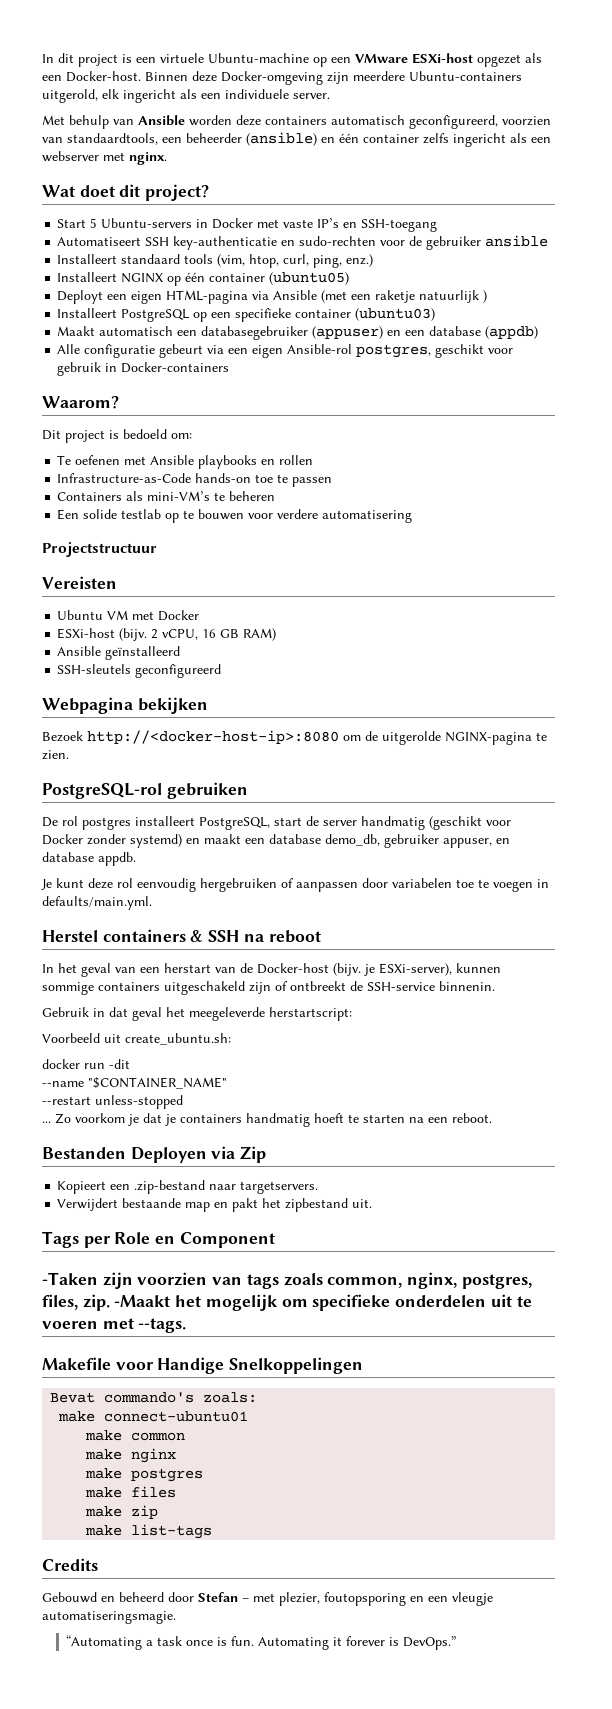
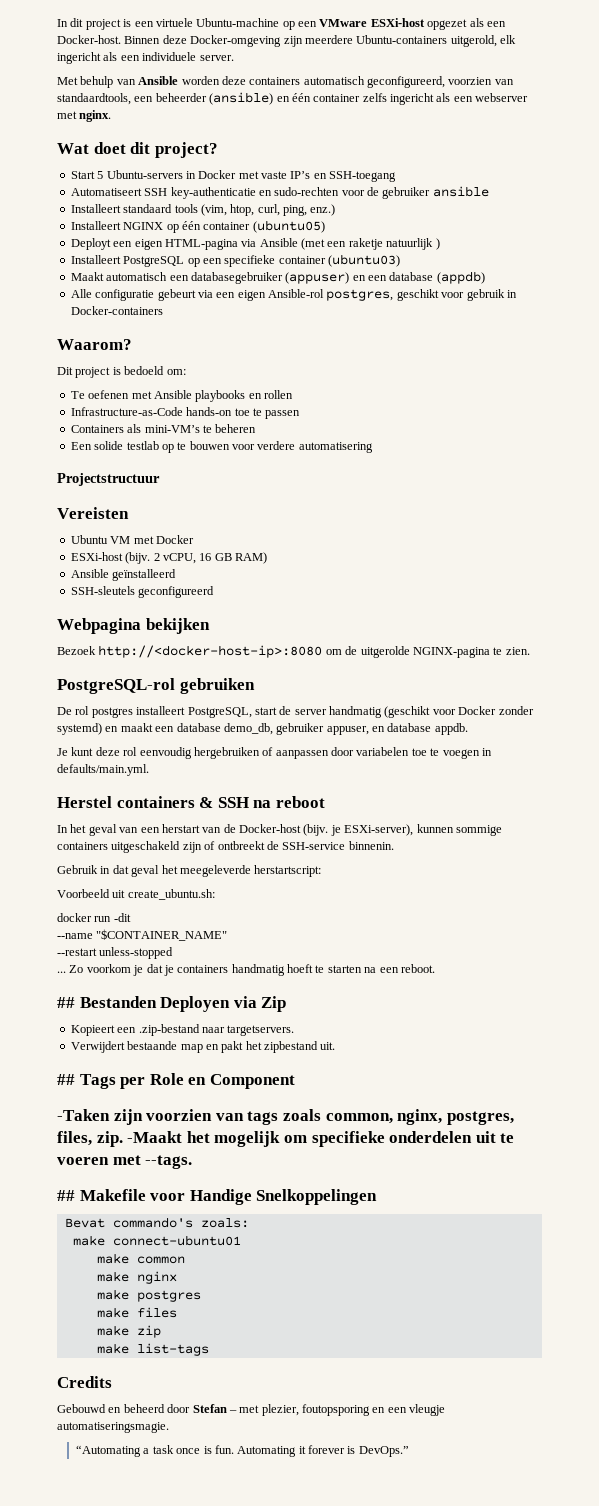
- Bestanden Deployen via Zip
+ ## Bestanden Deployen via Zip
- Tags per Role en Component
+ ## Tags per Role en Component
- Makefile voor Handige Snelkoppelingen
+ ## Makefile voor Handige Snelkoppelingen

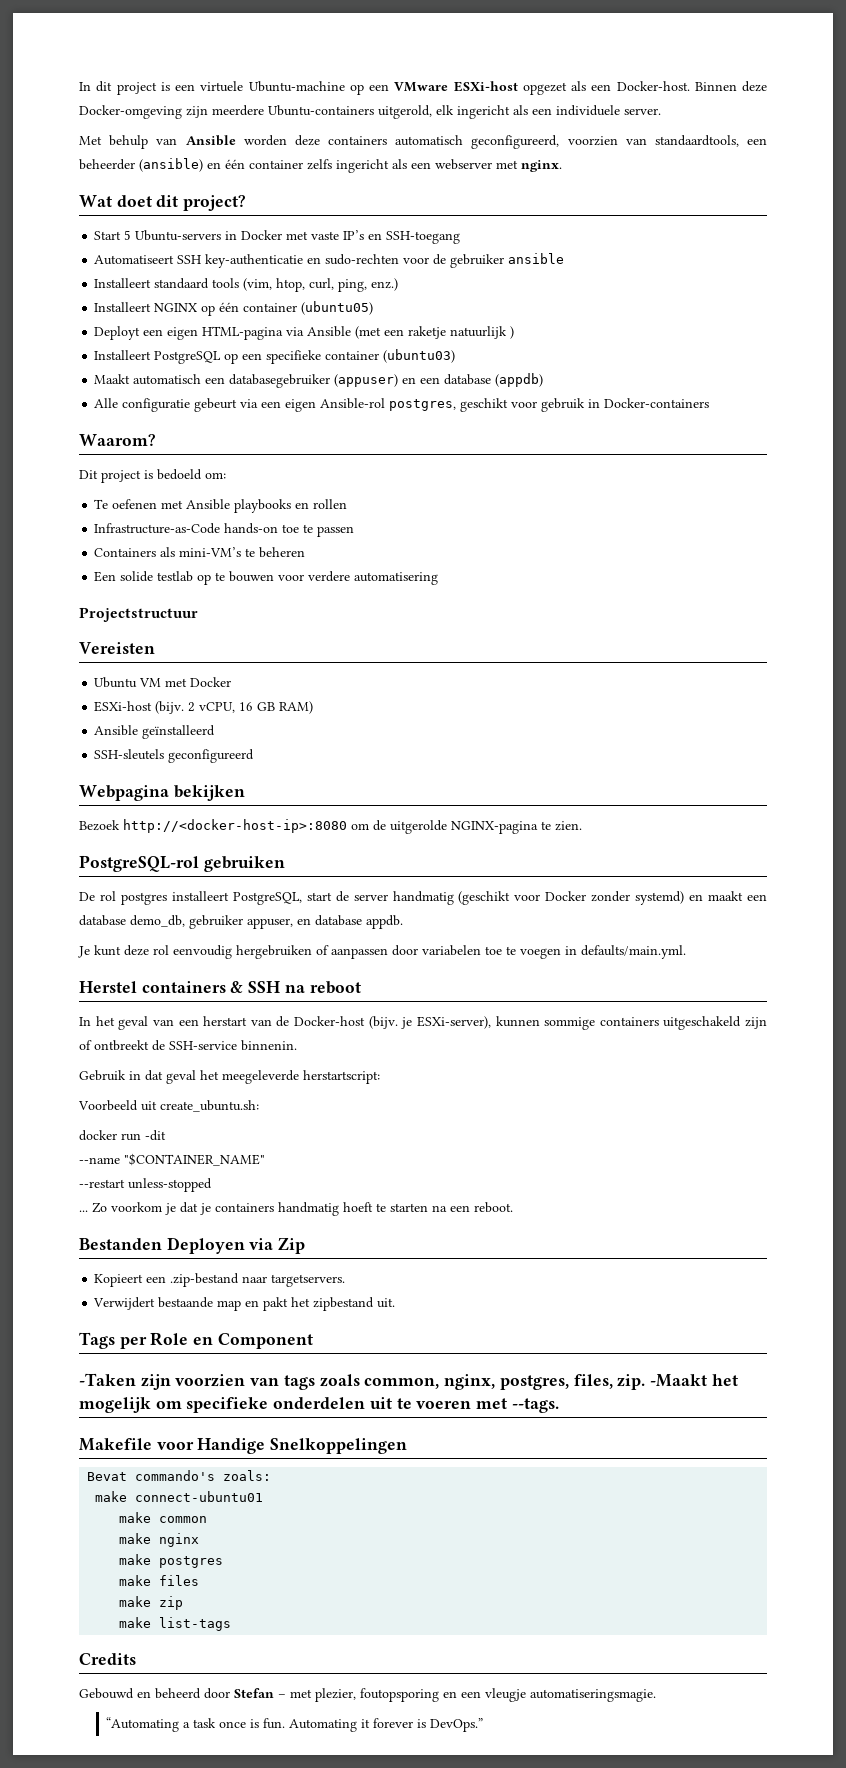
- ## Bestanden Deployen via Zip
+ Bestanden Deployen via Zip
- ## Tags per Role en Component
+ Tags per Role en Component
- ## Makefile voor Handige Snelkoppelingen
+ Makefile voor Handige Snelkoppelingen

